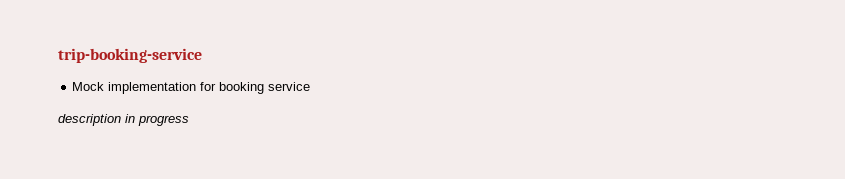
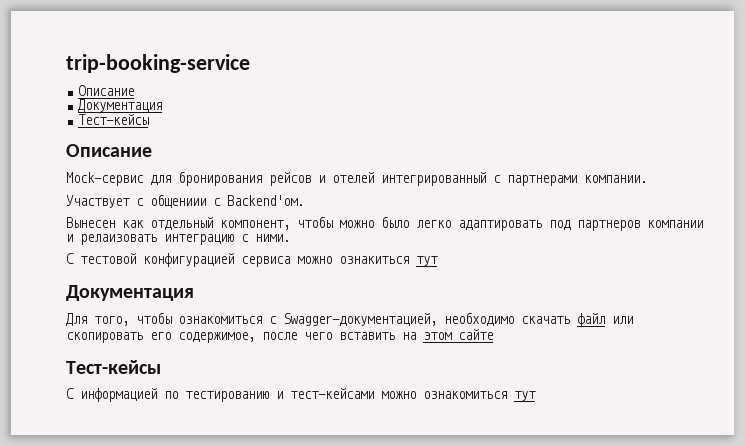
  trip-booking-service
- Mock implementation for booking service
- description in progress
+ Описание
+ Документация
+ Тест-кейсы
+ Описание
+ Mock-сервис для бронирования рейсов и отелей интегрированный с партнерами компании.
+ Участвует с общениии с Backend'ом.
+ Вынесен как отдельный компонент, чтобы можно было легко адаптировать под партнеров компании и релаизовать интеграцию с ними.
+ С тестовой конфигурацией сервиса можно ознакиться тут
+ Документация
+ Для того, чтобы ознакомиться с Swagger-документацией, необходимо скачать файл или скопировать его содержимое, после чего вставить на этом сайте
+ Тест-кейсы
+ С информацией по тестированию и тест-кейсами можно ознакомиться тут

